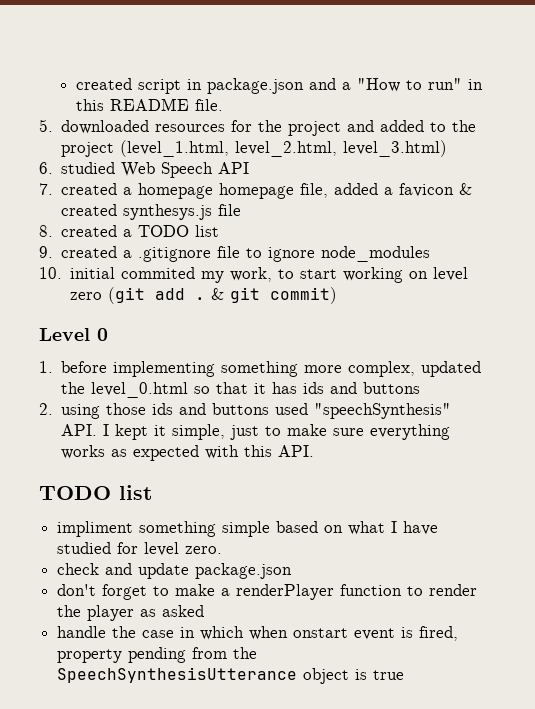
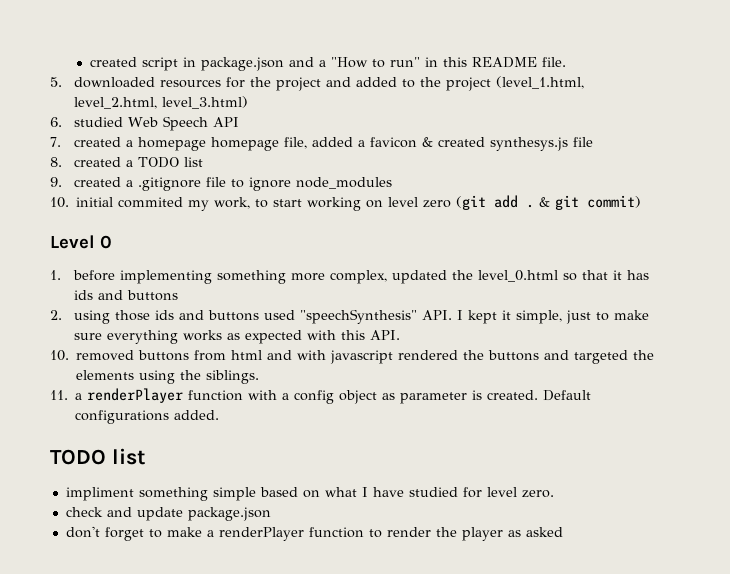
+ 10. removed buttons from html and with javascript rendered the buttons and targeted the elements using the siblings.
+ 11. a renderPlayer function with a config object as parameter is created. Default configurations added.
- handle the case in which when onstart event is fired, property pending from the SpeechSynthesisUtterance object is true

